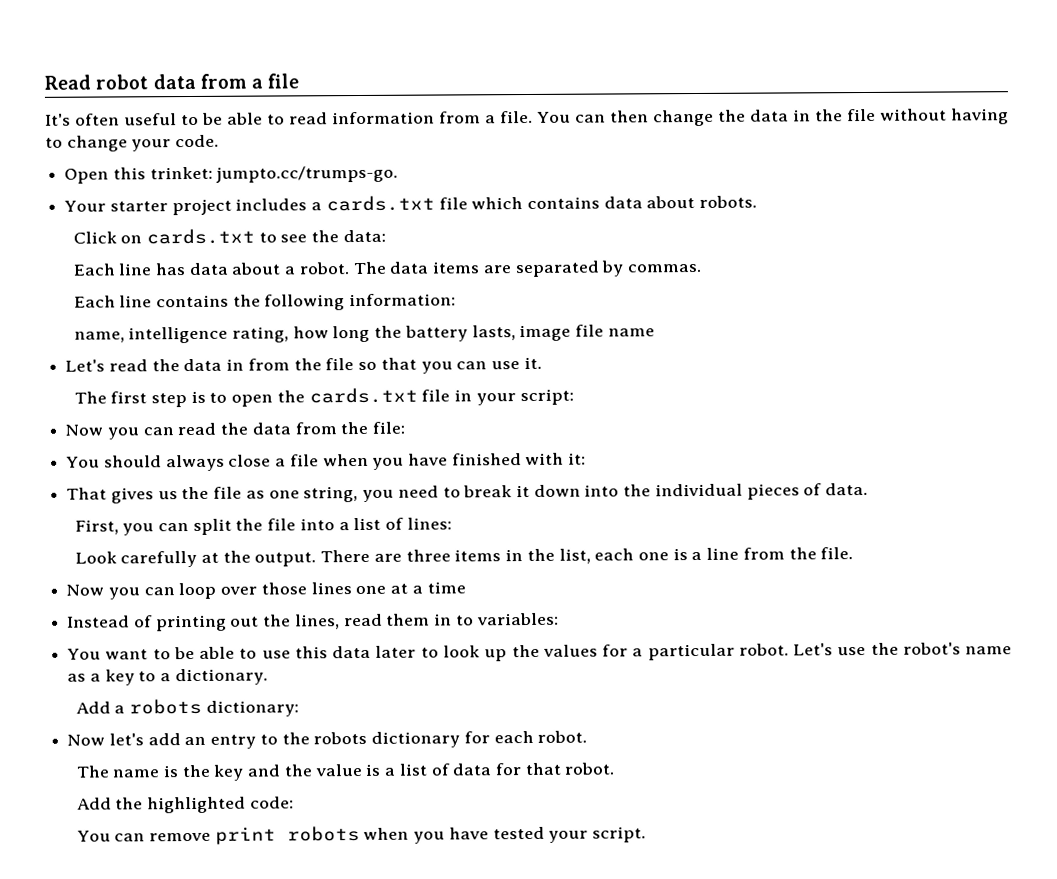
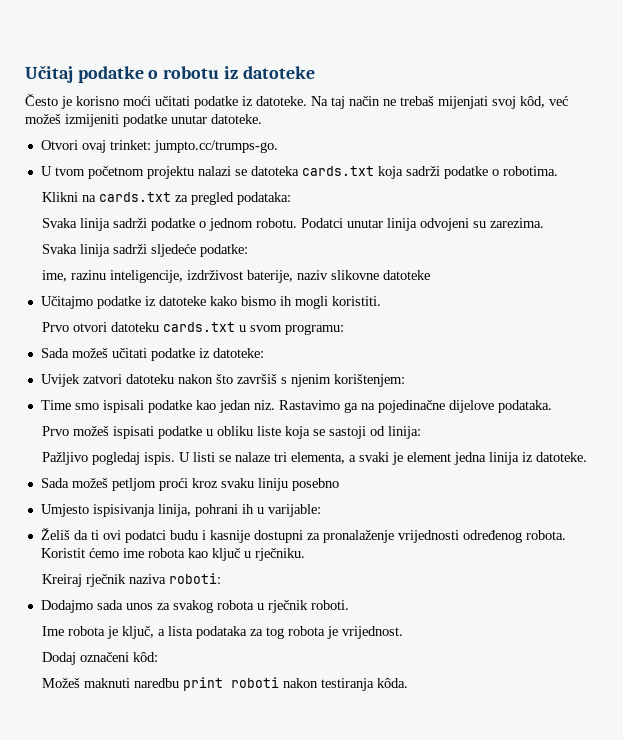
- Read robot data from a file
- It's often useful to be able to read information from a file. You can then change the data in the file without having to change your code.
- Open this trinket: jumpto.cc/trumps-go.
- Your starter project includes a cards.txt file which contains data about robots.
- Click on cards.txt to see the data:
- Each line has data about a robot. The data items are separated by commas.
- Each line contains the following information:
- name, intelligence rating, how long the battery lasts, image file name
- Let's read the data in from the file so that you can use it.
- The first step is to open the cards.txt file in your script:
- Now you can read the data from the file:
- You should always close a file when you have finished with it:
- That gives us the file as one string, you need to break it down into the individual pieces of data.
- First, you can split the file into a list of lines:
- Look carefully at the output. There are three items in the list, each one is a line from the file.
- Now you can loop over those lines one at a time
- Instead of printing out the lines, read them in to variables:
- You want to be able to use this data later to look up the values for a particular robot. Let's use the robot's name as a key to a dictionary.
- Add a robots dictionary:
- Now let's add an entry to the robots dictionary for each robot.
- The name is the key and the value is a list of data for that robot.
- Add the highlighted code:
- You can remove print robots when you have tested your script.
+ Učitaj podatke o robotu iz datoteke
+ Često je korisno moći učitati podatke iz datoteke. Na taj način ne trebaš mijenjati svoj kôd, već možeš izmijeniti podatke unutar datoteke.
+ Otvori ovaj trinket: jumpto.cc/trumps-go.
+ U tvom početnom projektu nalazi se datoteka cards.txt koja sadrži podatke o robotima.
+ Klikni na cards.txt za pregled podataka:
+ Svaka linija sadrži podatke o jednom robotu. Podatci unutar linija odvojeni su zarezima.
+ Svaka linija sadrži sljedeće podatke:
+ ime, razinu inteligencije, izdrživost baterije, naziv slikovne datoteke
+ Učitajmo podatke iz datoteke kako bismo ih mogli koristiti.
+ Prvo otvori datoteku cards.txt u svom programu:
+ Sada možeš učitati podatke iz datoteke:
+ Uvijek zatvori datoteku nakon što završiš s njenim korištenjem:
+ Time smo ispisali podatke kao jedan niz. Rastavimo ga na pojedinačne dijelove podataka.
+ Prvo možeš ispisati podatke u obliku liste koja se sastoji od linija:
+ Pažljivo pogledaj ispis. U listi se nalaze tri elementa, a svaki je element jedna linija iz datoteke.
+ Sada možeš petljom proći kroz svaku liniju posebno
+ Umjesto ispisivanja linija, pohrani ih u varijable:
+ Želiš da ti ovi podatci budu i kasnije dostupni za pronalaženje vrijednosti određenog robota. Koristit ćemo ime robota kao ključ u rječniku.
+ Kreiraj rječnik naziva roboti:
+ Dodajmo sada unos za svakog robota u rječnik roboti.
+ Ime robota je ključ, a lista podataka za tog robota je vrijednost.
+ Dodaj označeni kôd:
+ Možeš maknuti naredbu print roboti nakon testiranja kôda.

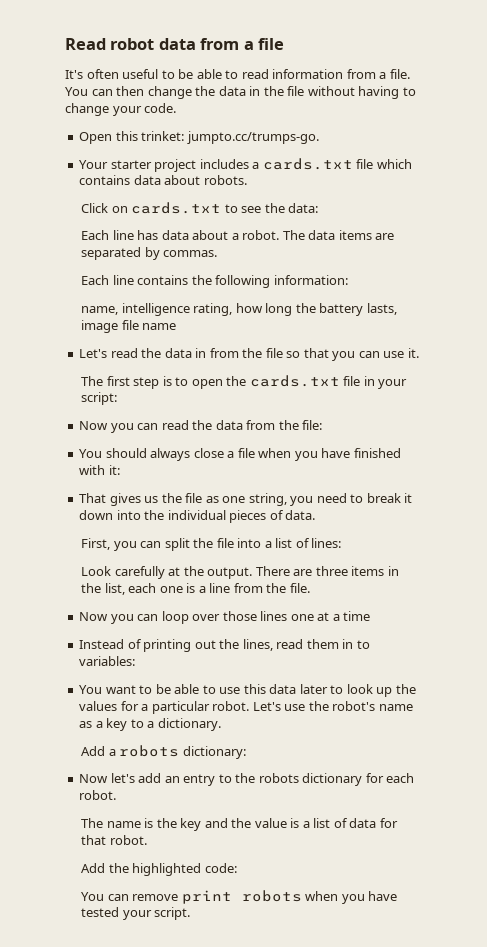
- Učitaj podatke o robotu iz datoteke
- Često je korisno moći učitati podatke iz datoteke. Na taj način ne trebaš mijenjati svoj kôd, već možeš izmijeniti podatke unutar datoteke.
- Otvori ovaj trinket: jumpto.cc/trumps-go.
- U tvom početnom projektu nalazi se datoteka cards.txt koja sadrži podatke o robotima.
- Klikni na cards.txt za pregled podataka:
- Svaka linija sadrži podatke o jednom robotu. Podatci unutar linija odvojeni su zarezima.
- Svaka linija sadrži sljedeće podatke:
- ime, razinu inteligencije, izdrživost baterije, naziv slikovne datoteke
- Učitajmo podatke iz datoteke kako bismo ih mogli koristiti.
- Prvo otvori datoteku cards.txt u svom programu:
- Sada možeš učitati podatke iz datoteke:
- Uvijek zatvori datoteku nakon što završiš s njenim korištenjem:
- Time smo ispisali podatke kao jedan niz. Rastavimo ga na pojedinačne dijelove podataka.
- Prvo možeš ispisati podatke u obliku liste koja se sastoji od linija:
- Pažljivo pogledaj ispis. U listi se nalaze tri elementa, a svaki je element jedna linija iz datoteke.
- Sada možeš petljom proći kroz svaku liniju posebno
- Umjesto ispisivanja linija, pohrani ih u varijable:
- Želiš da ti ovi podatci budu i kasnije dostupni za pronalaženje vrijednosti određenog robota. Koristit ćemo ime robota kao ključ u rječniku.
- Kreiraj rječnik naziva roboti:
- Dodajmo sada unos za svakog robota u rječnik roboti.
- Ime robota je ključ, a lista podataka za tog robota je vrijednost.
- Dodaj označeni kôd:
- Možeš maknuti naredbu print roboti nakon testiranja kôda.
+ Read robot data from a file
+ It's often useful to be able to read information from a file. You can then change the data in the file without having to change your code.
+ Open this trinket: jumpto.cc/trumps-go.
+ Your starter project includes a cards.txt file which contains data about robots.
+ Click on cards.txt to see the data:
+ Each line has data about a robot. The data items are separated by commas.
+ Each line contains the following information:
+ name, intelligence rating, how long the battery lasts, image file name
+ Let's read the data in from the file so that you can use it.
+ The first step is to open the cards.txt file in your script:
+ Now you can read the data from the file:
+ You should always close a file when you have finished with it:
+ That gives us the file as one string, you need to break it down into the individual pieces of data.
+ First, you can split the file into a list of lines:
+ Look carefully at the output. There are three items in the list, each one is a line from the file.
+ Now you can loop over those lines one at a time
+ Instead of printing out the lines, read them in to variables:
+ You want to be able to use this data later to look up the values for a particular robot. Let's use the robot's name as a key to a dictionary.
+ Add a robots dictionary:
+ Now let's add an entry to the robots dictionary for each robot.
+ The name is the key and the value is a list of data for that robot.
+ Add the highlighted code:
+ You can remove print robots when you have tested your script.

